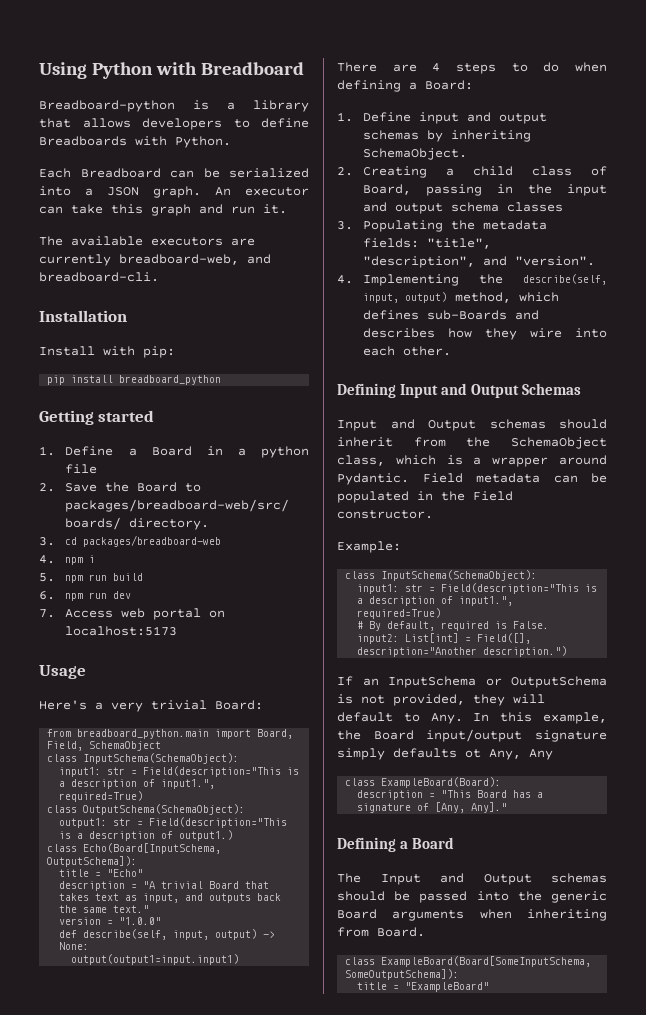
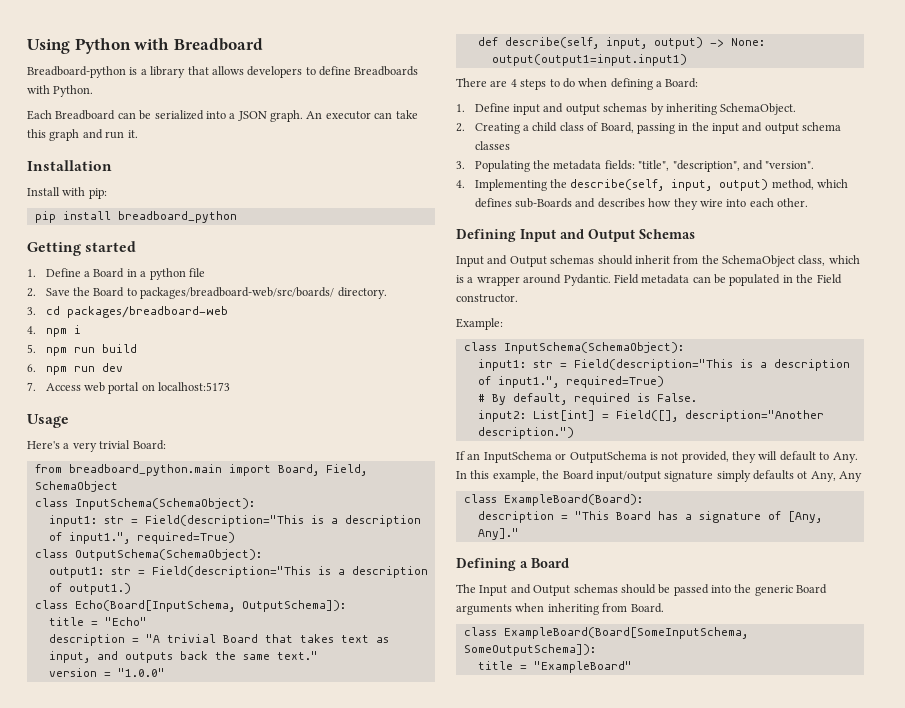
- The available executors are currently breadboard-web, and breadboard-cli.

